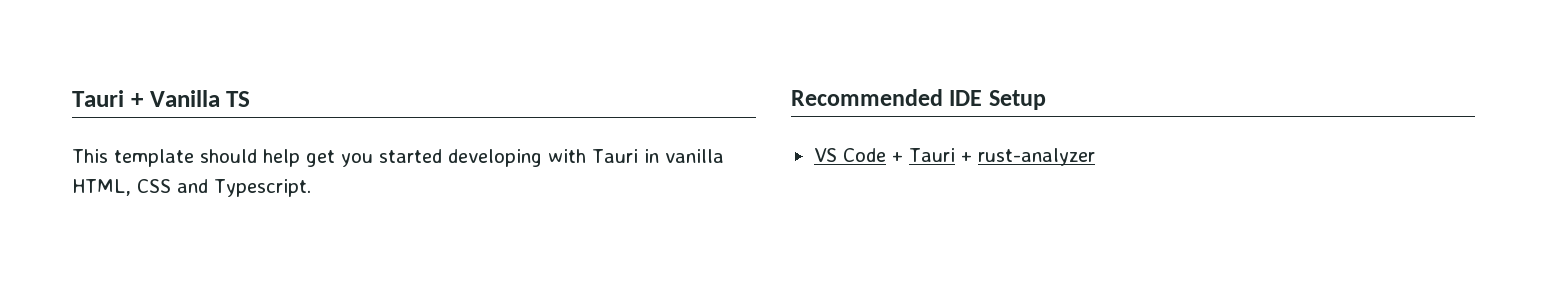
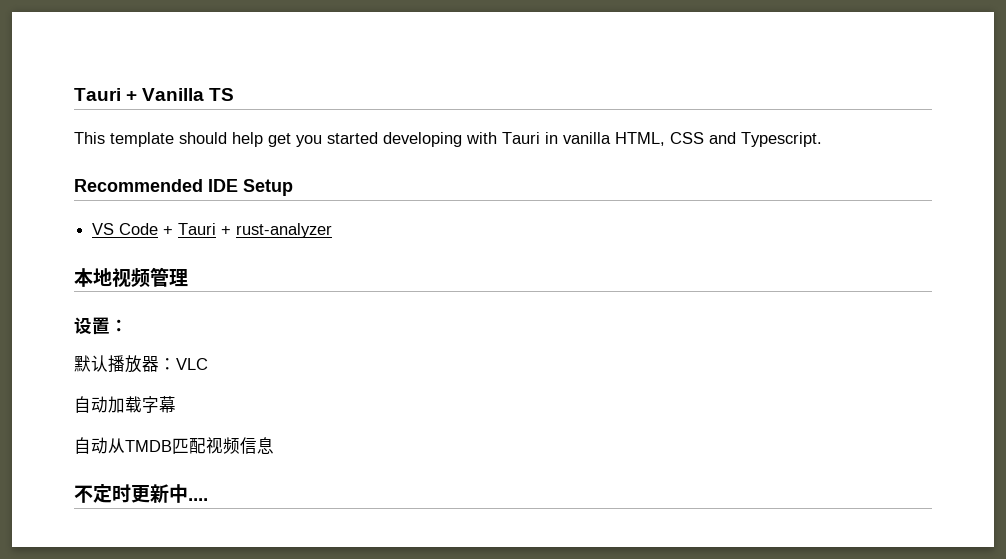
+ 本地视频管理
+ 设置：
+ 默认播放器：VLC
+ 自动加载字幕
+ 自动从TMDB匹配视频信息
+ 不定时更新中....

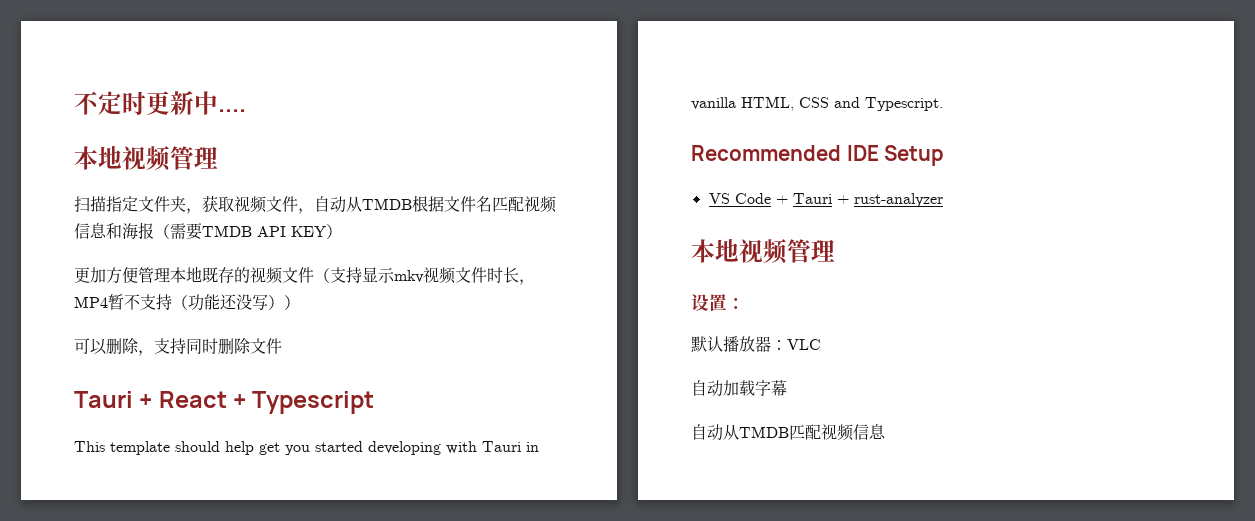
- Tauri + Vanilla TS
+ 不定时更新中....
+ 本地视频管理
+ 扫描指定文件夹，获取视频文件，自动从TMDB根据文件名匹配视频信息和海报（需要TMDB API KEY）
+ 更加方便管理本地既存的视频文件（支持显示mkv视频文件时长，MP4暂不支持（功能还没写））
+ 可以删除，支持同时删除文件
+ Tauri + React + Typescript
- 不定时更新中....

